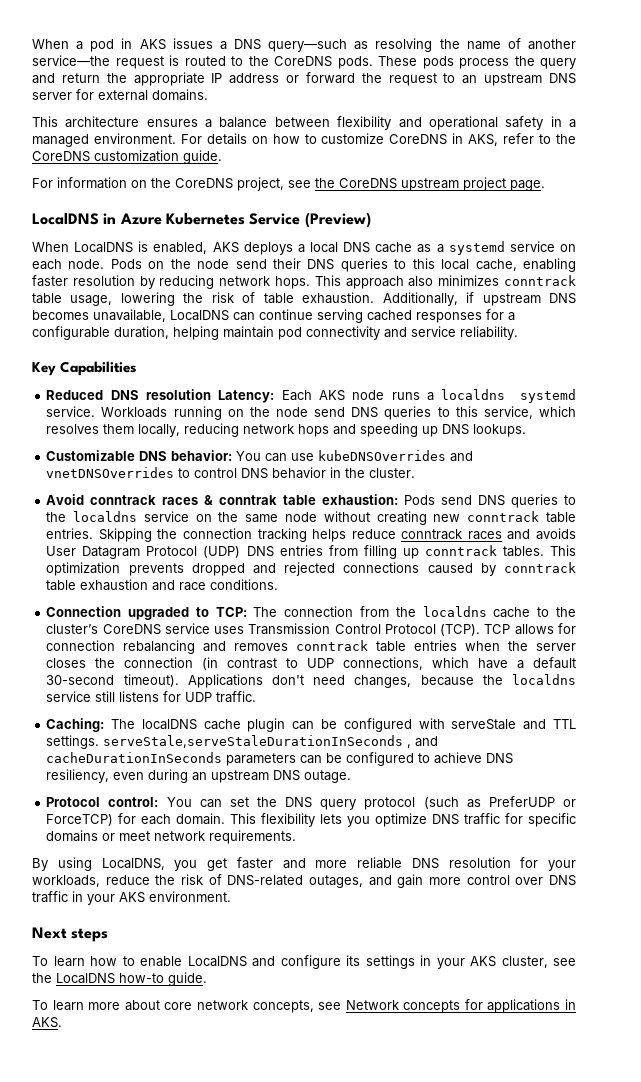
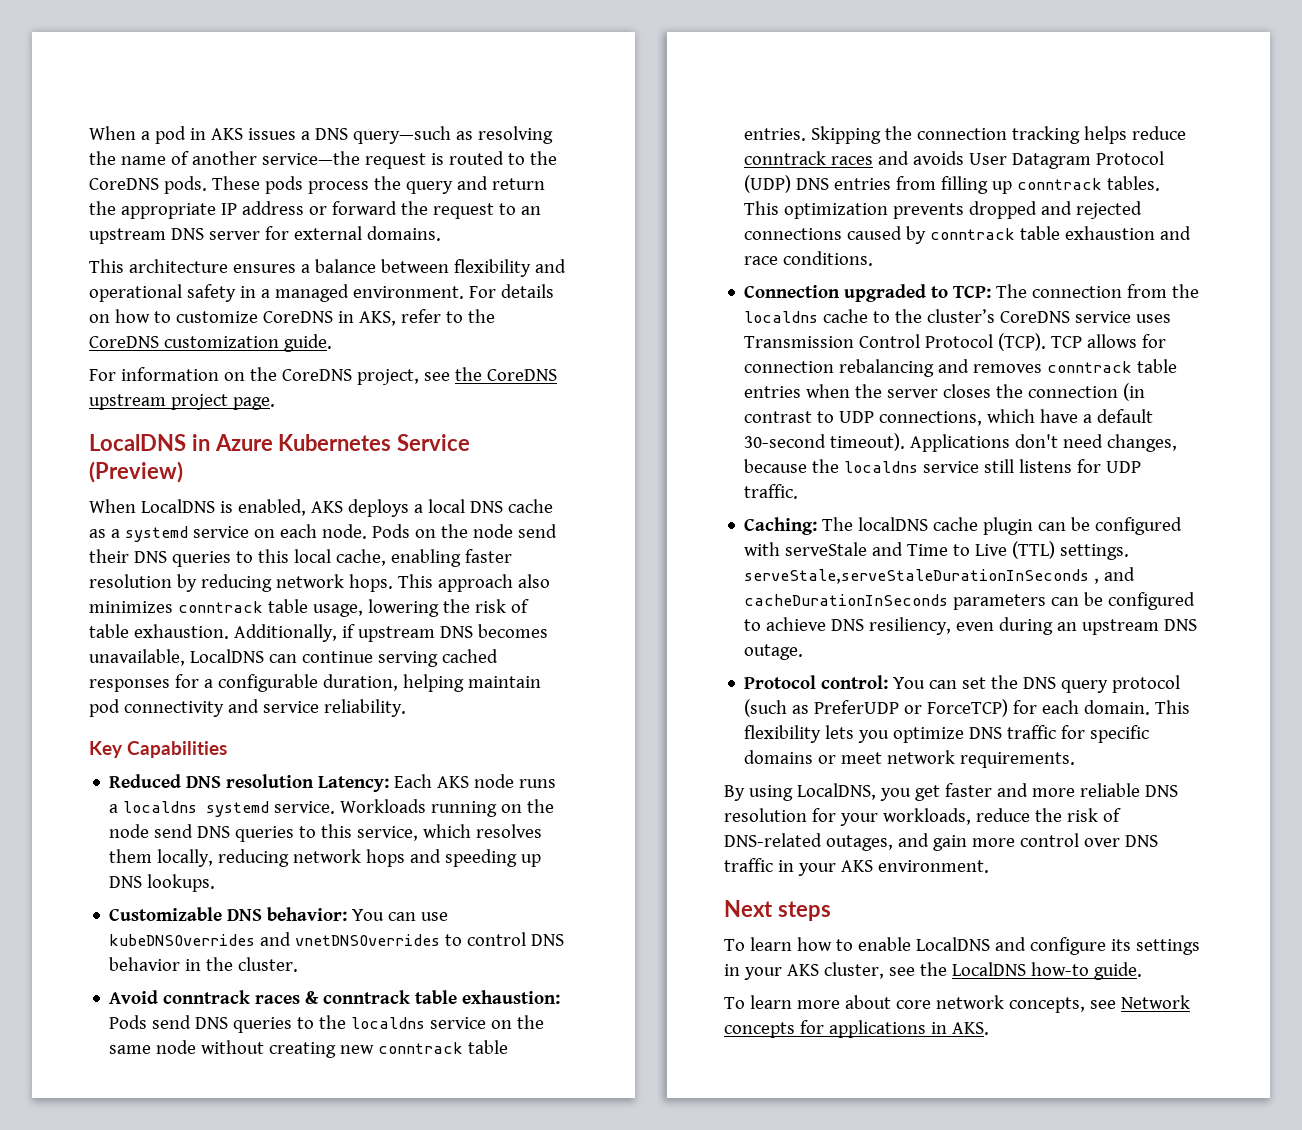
- Avoid conntrack races & conntrak table exhaustion: Pods send DNS queries to the localdns service on the same node without creating new conntrack table entries.
+ Avoid conntrack races & conntrack table exhaustion: Pods send DNS queries to the localdns service on the same node without creating new conntrack table entries.
- Caching: The localDNS cache plugin can be configured with serveStale and TTL settings. serveStale,serveStaleDurationInSeconds , and cacheDurationInSeconds parameters can be configured to achieve DNS resiliency, even during an upstream DNS outage.
+ Caching: The localDNS cache plugin can be configured with serveStale and Time to Live (TTL) settings. serveStale,serveStaleDurationInSeconds , and cacheDurationInSeconds parameters can be configured to achieve DNS resiliency, even during an upstream DNS outage.

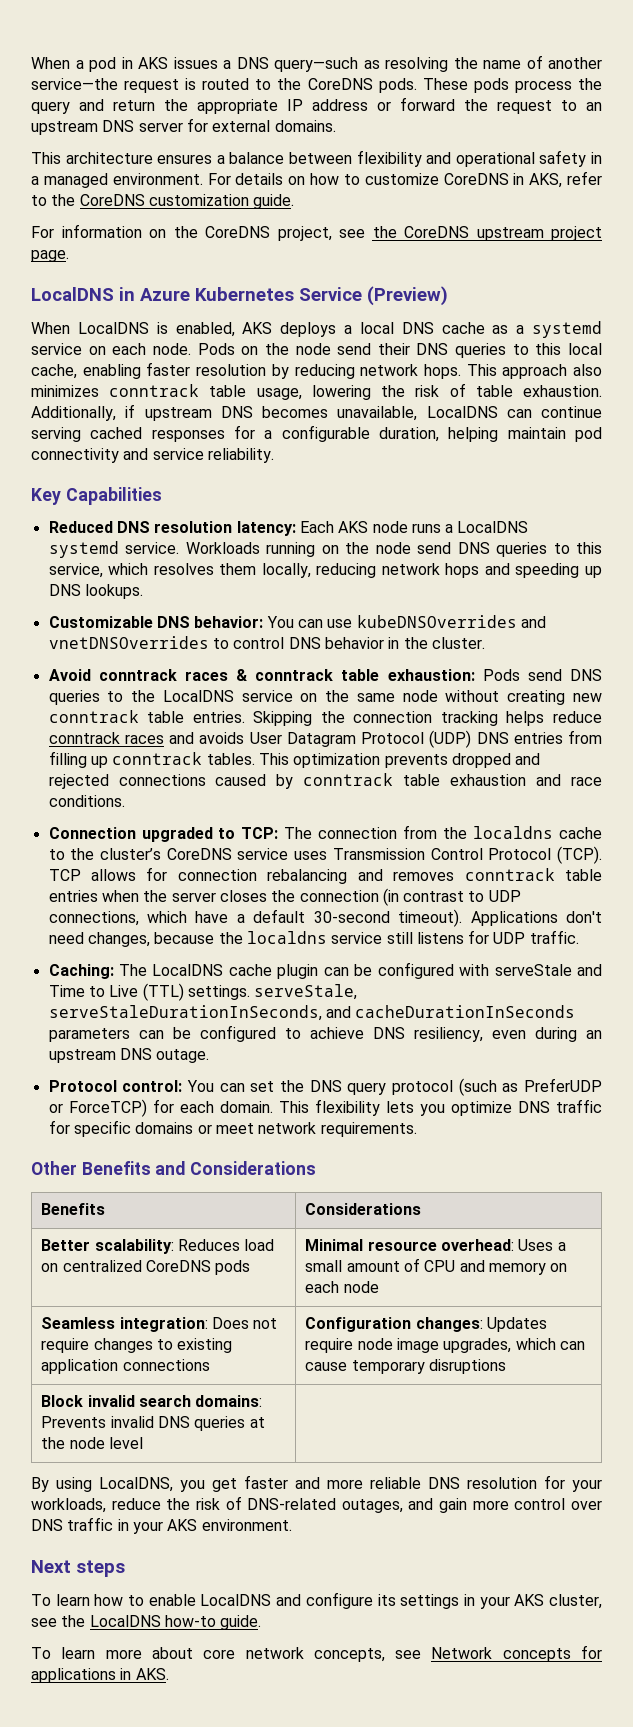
- Reduced DNS resolution Latency: Each AKS node runs a localdns systemd service.
+ Reduced DNS resolution latency: Each AKS node runs a LocalDNS systemd service.
- Avoid conntrack races & conntrack table exhaustion: Pods send DNS queries to the localdns service on the same node without creating new conntrack table entries.
+ Avoid conntrack races & conntrack table exhaustion: Pods send DNS queries to the LocalDNS service on the same node without creating new conntrack table entries.
- Caching: The localDNS cache plugin can be configured with serveStale and Time to Live (TTL) settings. serveStale,serveStaleDurationInSeconds , and cacheDurationInSeconds parameters can be configured to achieve DNS resiliency, even during an upstream DNS outage.
+ Caching: The LocalDNS cache plugin can be configured with serveStale and Time to Live (TTL) settings. serveStale, serveStaleDurationInSeconds, and cacheDurationInSeconds parameters can be configured to achieve DNS resiliency, even during an upstream DNS outage.
+ Other Benefits and Considerations
+ Benefits | Considerations
+ Better scalability: Reduces load on centralized CoreDNS pods | Minimal resource overhead: Uses a small amount of CPU and memory on each node
+ Seamless integration: Does not require changes to existing application connections | Configuration changes: Updates require node image upgrades, which can cause temporary disruptions
+ Block invalid search domains: Prevents invalid DNS queries at the node level |

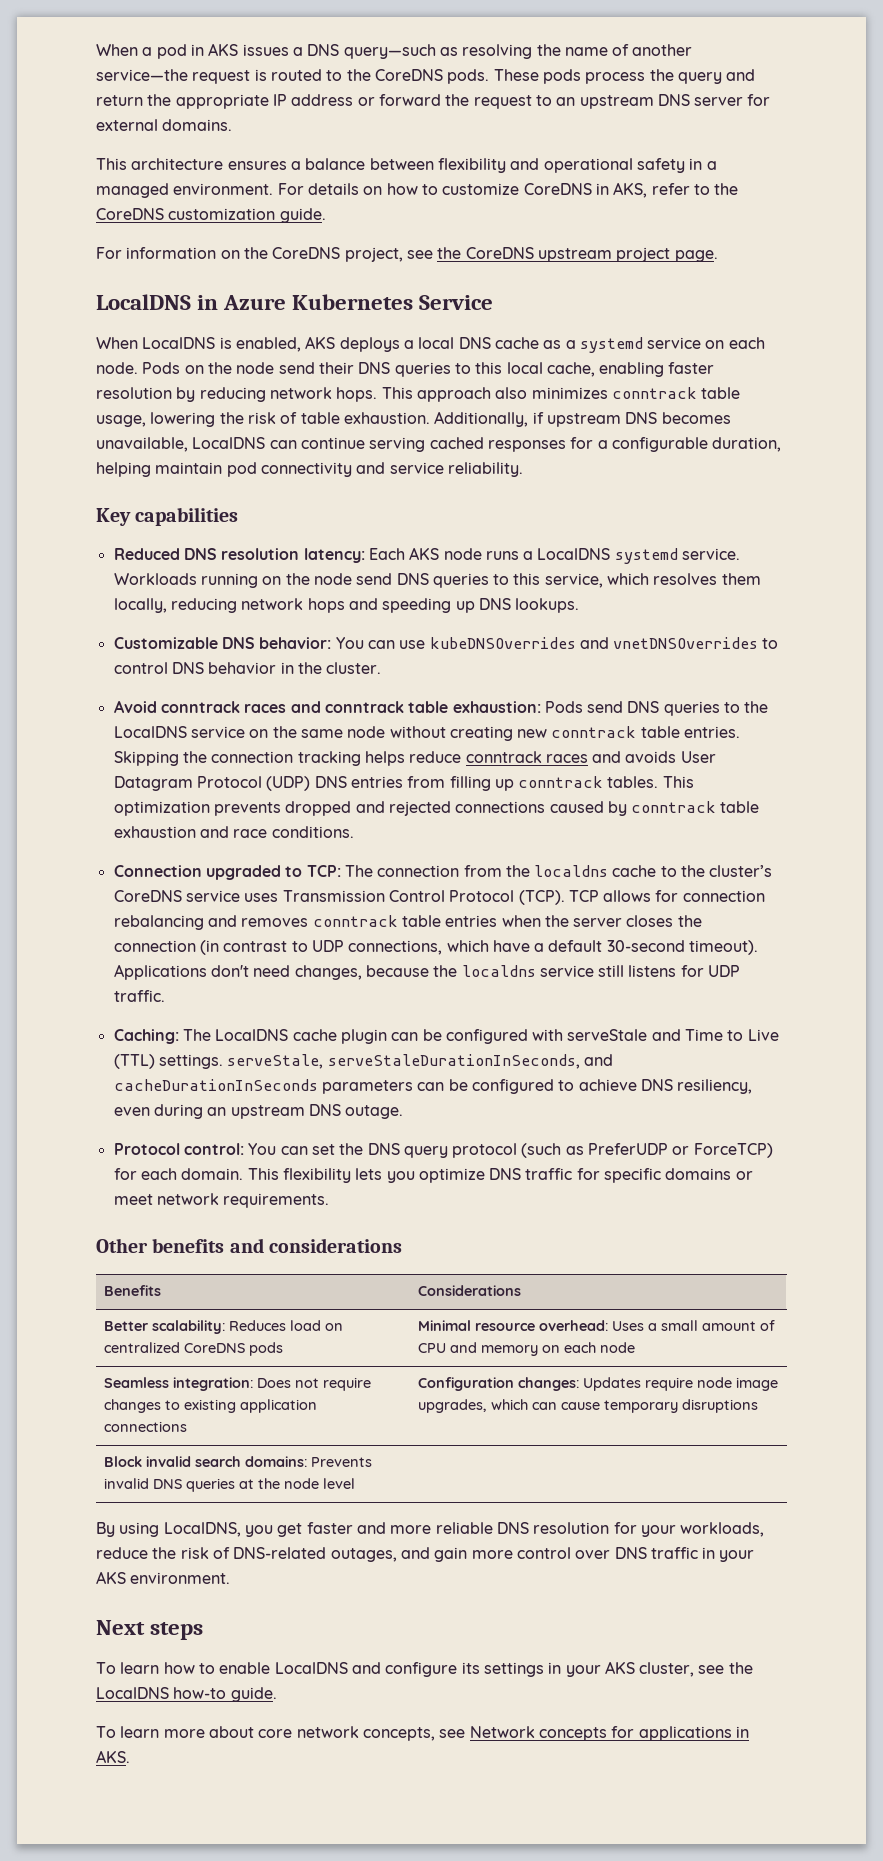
- LocalDNS in Azure Kubernetes Service (Preview)
+ LocalDNS in Azure Kubernetes Service
- Key Capabilities
+ Key capabilities
- Avoid conntrack races & conntrack table exhaustion: Pods send DNS queries to the LocalDNS service on the same node without creating new conntrack table entries.
+ Avoid conntrack races and conntrack table exhaustion: Pods send DNS queries to the LocalDNS service on the same node without creating new conntrack table entries.
- Other Benefits and Considerations
+ Other benefits and considerations

